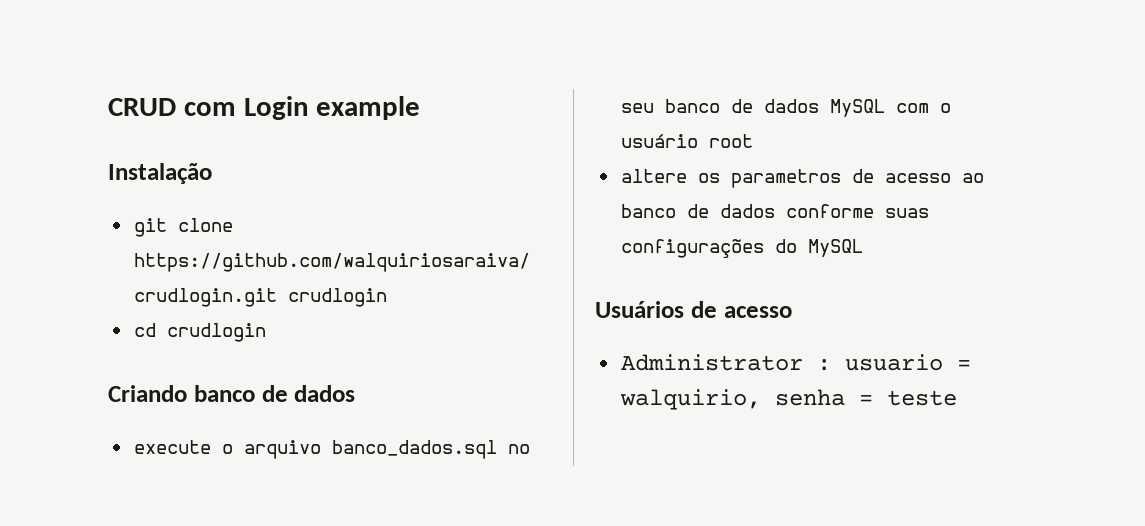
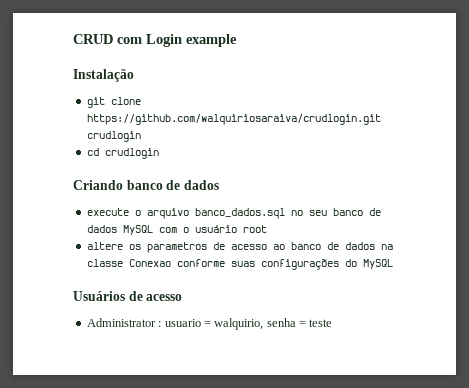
- altere os parametros de acesso ao banco de dados conforme suas configurações do MySQL
+ altere os parametros de acesso ao banco de dados na classe Conexao conforme suas configurações do MySQL

